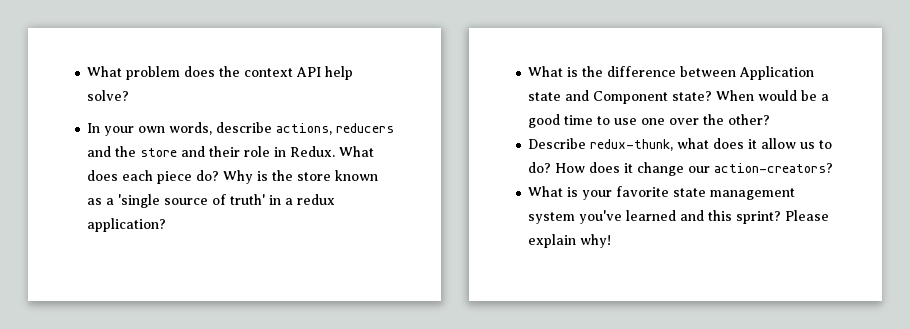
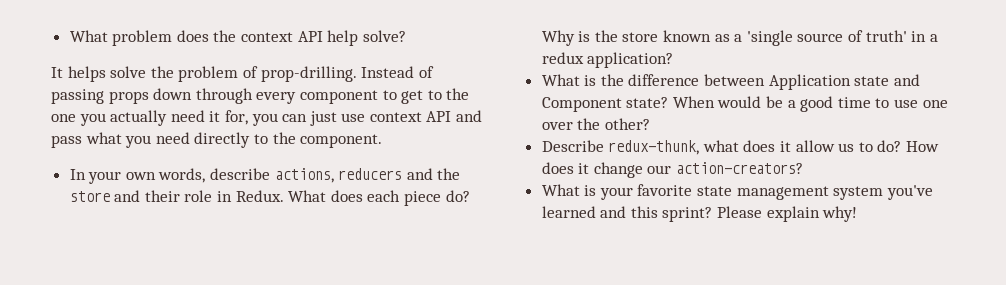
+ It helps solve the problem of prop-drilling. Instead of passing props down through every component to get to the one you actually need it for, you can just use context API and pass what you need directly to the component.

